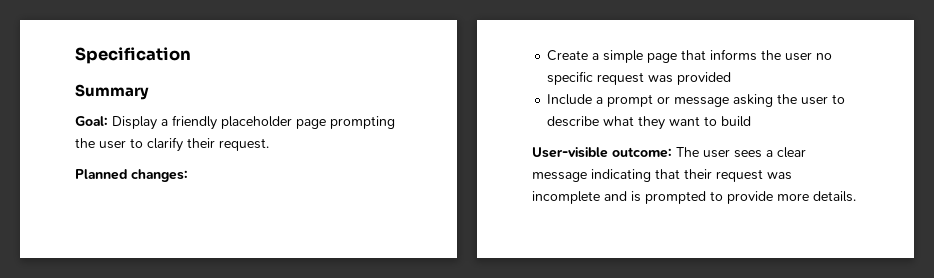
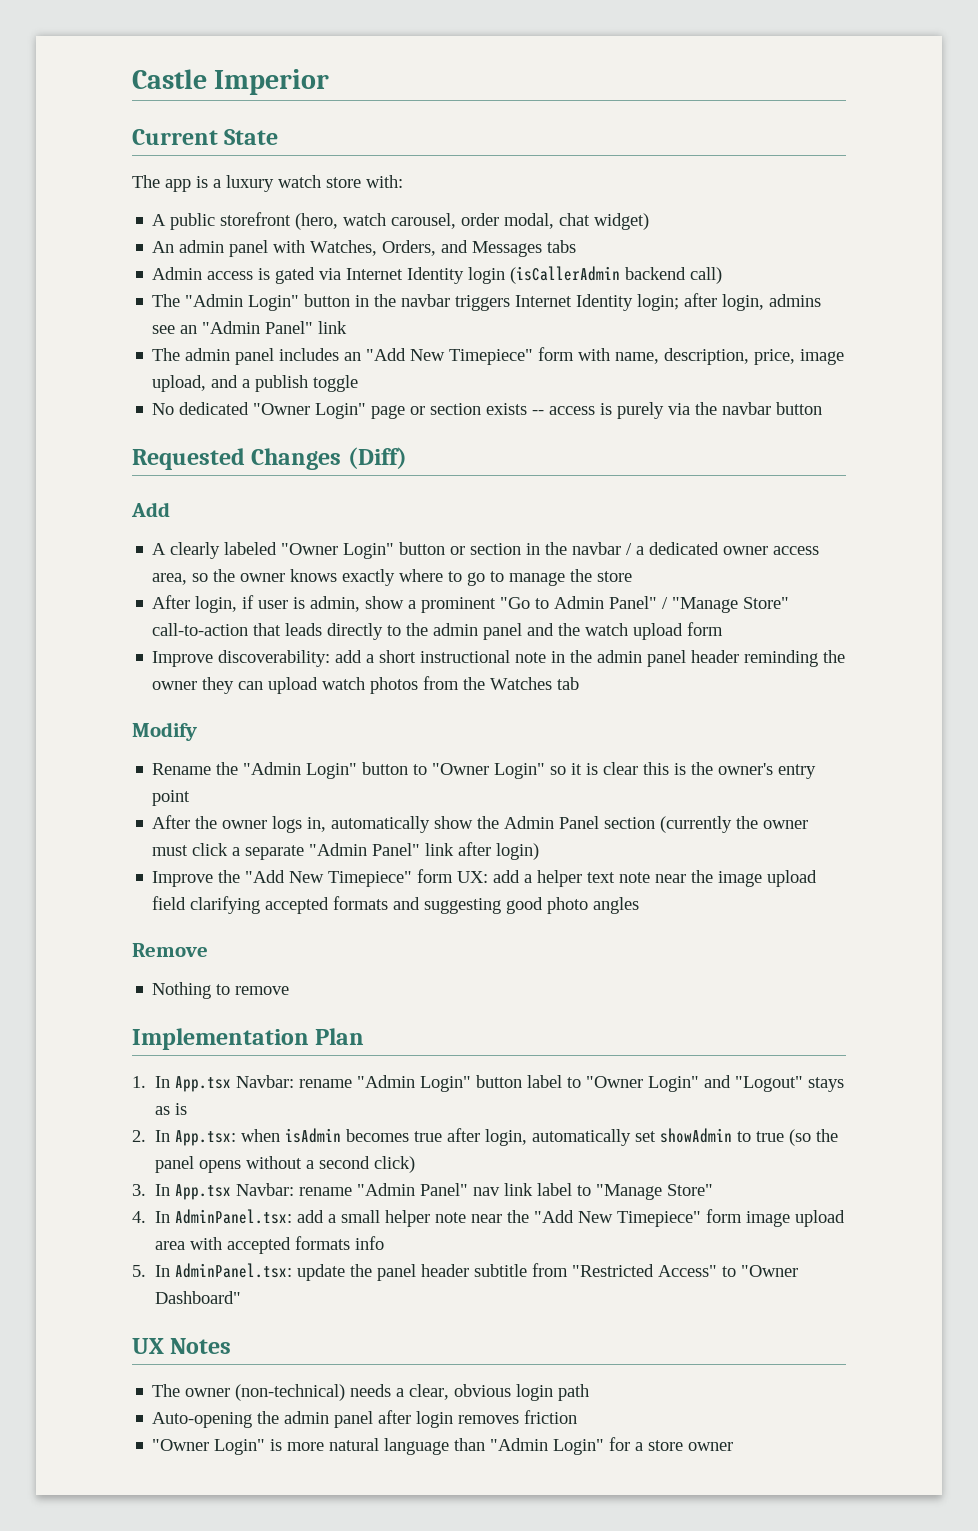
- Specification
- Summary
- Goal: Display a friendly placeholder page prompting the user to clarify their request.
- Planned changes:
- Create a simple page that informs the user no specific request was provided
- Include a prompt or message asking the user to describe what they want to build
- User-visible outcome: The user sees a clear message indicating that their request was incomplete and is prompted to provide more details.
+ Castle Imperior
+ Current State
+ The app is a luxury watch store with:
+ A public storefront (hero, watch carousel, order modal, chat widget)
+ An admin panel with Watches, Orders, and Messages tabs
+ Admin access is gated via Internet Identity login (isCallerAdmin backend call)
+ The "Admin Login" button in the navbar triggers Internet Identity login; after login, admins see an "Admin Panel" link
+ The admin panel includes an "Add New Timepiece" form with name, description, price, image upload, and a publish toggle
+ No dedicated "Owner Login" page or section exists -- access is purely via the navbar button
+ Requested Changes (Diff)
+ Add
+ A clearly labeled "Owner Login" button or section in the navbar / a dedicated owner access area, so the owner knows exactly where to go to manage the store
+ After login, if user is admin, show a prominent "Go to Admin Panel" / "Manage Store" call-to-action that leads directly to the admin panel and the watch upload form
+ Improve discoverability: add a short instructional note in the admin panel header reminding the owner they can upload watch photos from the Watches tab
+ Modify
+ Rename the "Admin Login" button to "Owner Login" so it is clear this is the owner's entry point
+ After the owner logs in, automatically show the Admin Panel section (currently the owner must click a separate "Admin Panel" link after login)
+ Improve the "Add New Timepiece" form UX: add a helper text note near the image upload field clarifying accepted formats and suggesting good photo angles
+ Remove
+ Nothing to remove
+ Implementation Plan
+ 1. In App.tsx Navbar: rename "Admin Login" button label to "Owner Login" and "Logout" stays as is
+ 2. In App.tsx: when isAdmin becomes true after login, automatically set showAdmin to true (so the panel opens without a second click)
+ 3. In App.tsx Navbar: rename "Admin Panel" nav link label to "Manage Store"
+ 4. In AdminPanel.tsx: add a small helper note near the "Add New Timepiece" form image upload area with accepted formats info
+ 5. In AdminPanel.tsx: update the panel header subtitle from "Restricted Access" to "Owner Dashboard"
+ UX Notes
+ The owner (non-technical) needs a clear, obvious login path
+ Auto-opening the admin panel after login removes friction
+ "Owner Login" is more natural language than "Admin Login" for a store owner

